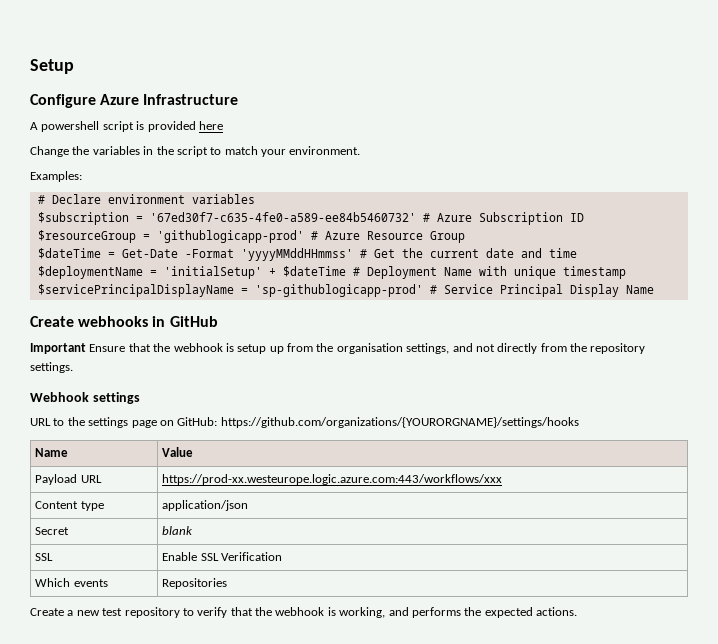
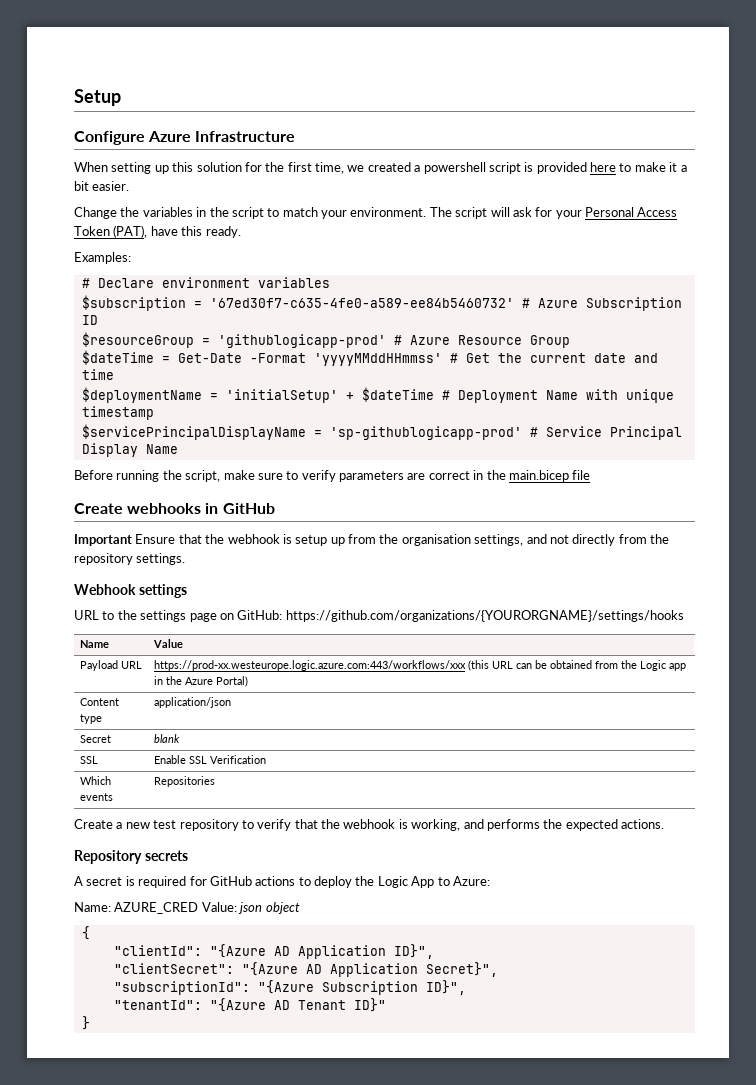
- A powershell script is provided here
+ When setting up this solution for the first time, we created a powershell script is provided here to make it a bit easier.
+ The script will ask for your Personal Access Token (PAT), have this ready.
+ Before running the script, make sure to verify parameters are correct in the main.bicep file
- Payload URL | https://prod-xx.westeurope.logic.azure.com:443/workflows/xxx
+ Payload URL | https://prod-xx.westeurope.logic.azure.com:443/workflows/xxx (this URL can be obtained from the Logic app in the Azure Portal)
+ Repository secrets
+ A secret is required for GitHub actions to deploy the Logic App to Azure:
+ Name: AZURE_CRED Value: json object
+ {
+ "clientId": "{Azure AD Application ID}",
+ "clientSecret": "{Azure AD Application Secret}",
+ "subscriptionId": "{Azure Subscription ID}",
+ "tenantId": "{Azure AD Tenant ID}"
+ }

